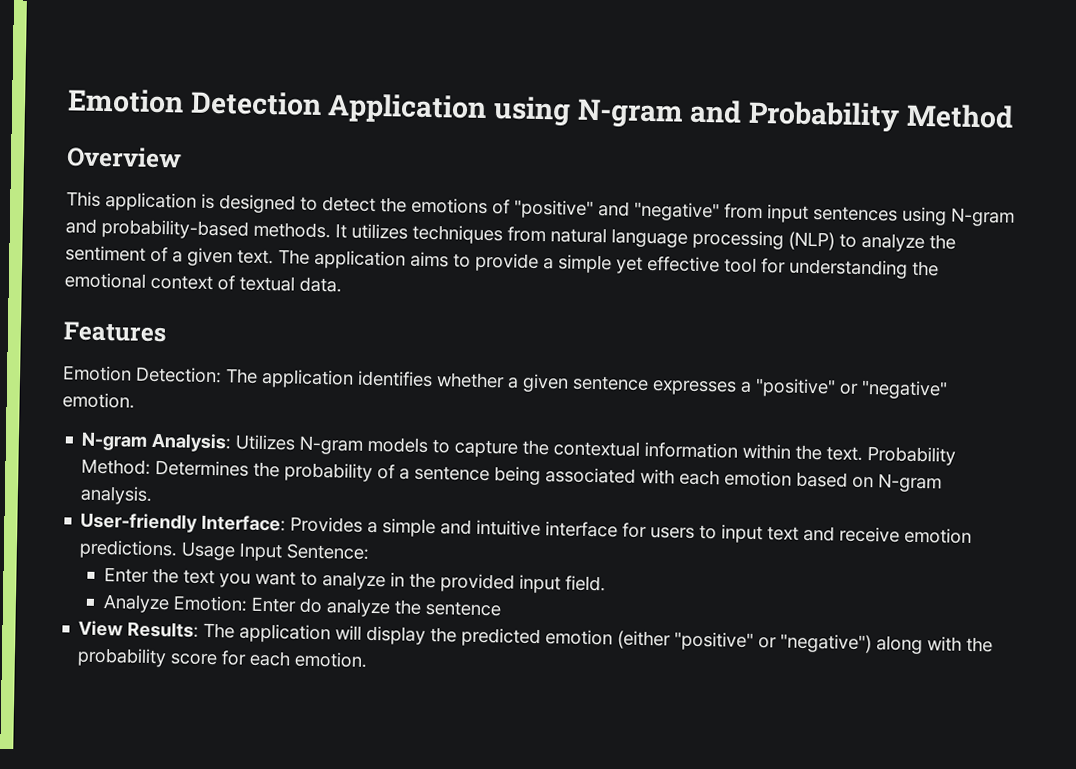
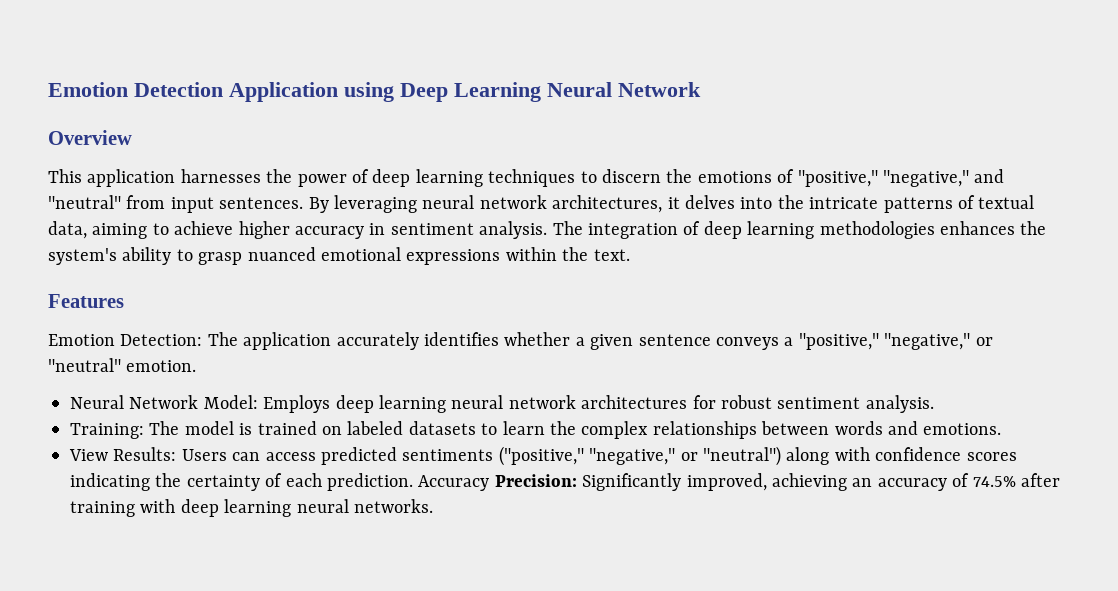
- Emotion Detection Application using N-gram and Probability Method
+ Emotion Detection Application using Deep Learning Neural Network
- This application is designed to detect the emotions of "positive" and "negative" from input sentences using N-gram and probability-based methods. It utilizes techniques from natural language processing (NLP) to analyze the sentiment of a given text. The application aims to provide a simple yet effective tool for understanding the emotional context of textual data.
+ This application harnesses the power of deep learning techniques to discern the emotions of "positive," "negative," and "neutral" from input sentences. By leveraging neural network architectures, it delves into the intricate patterns of textual data, aiming to achieve higher accuracy in sentiment analysis. The integration of deep learning methodologies enhances the system's ability to grasp nuanced emotional expressions within the text.
- Emotion Detection: The application identifies whether a given sentence expresses a "positive" or "negative" emotion.
- N-gram Analysis: Utilizes N-gram models to capture the contextual information within the text. Probability Method: Determines the probability of a sentence being associated with each emotion based on N-gram analysis.
- User-friendly Interface: Provides a simple and intuitive interface for users to input text and receive emotion predictions. Usage Input Sentence:
- Enter the text you want to analyze in the provided input field.
- Analyze Emotion: Enter do analyze the sentence
- View Results: The application will display the predicted emotion (either "positive" or "negative") along with the probability score for each emotion.
+ Emotion Detection: The application accurately identifies whether a given sentence conveys a "positive," "negative," or "neutral" emotion.
+ Neural Network Model: Employs deep learning neural network architectures for robust sentiment analysis.
+ Training: The model is trained on labeled datasets to learn the complex relationships between words and emotions.
+ View Results: Users can access predicted sentiments ("positive," "negative," or "neutral") along with confidence scores indicating the certainty of each prediction. Accuracy Precision: Significantly improved, achieving an accuracy of 74.5% after training with deep learning neural networks.

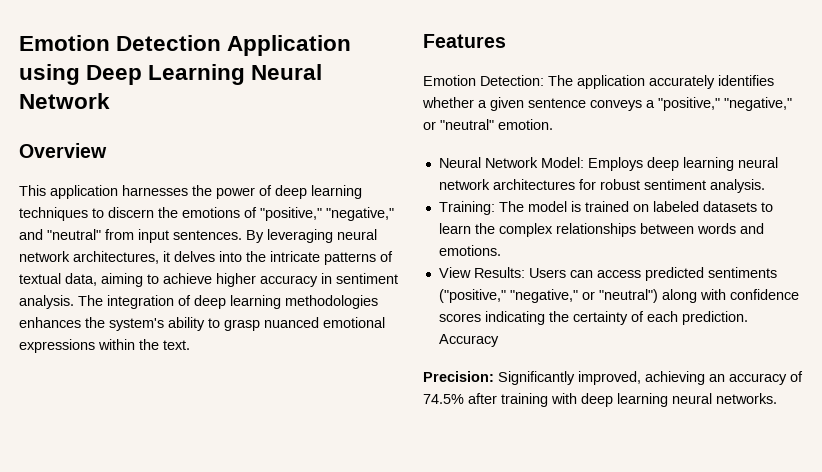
- Accuracy Precision: Significantly improved, achieving an accuracy of 74.5% after training with deep learning neural networks.
+ Accuracy
+ Precision: Significantly improved, achieving an accuracy of 74.5% after training with deep learning neural networks.

